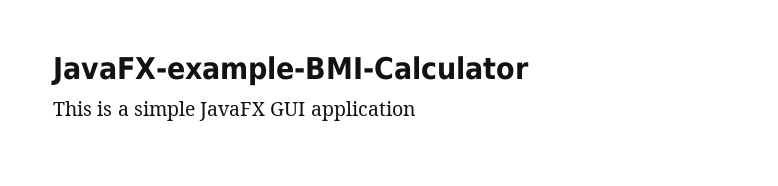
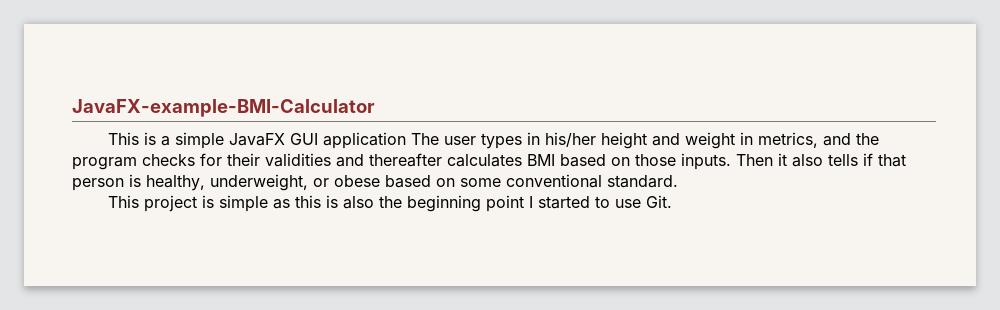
- This is a simple JavaFX GUI application
+ This is a simple JavaFX GUI application The user types in his/her height and weight in metrics, and the program checks for their validities and thereafter calculates BMI based on those inputs. Then it also tells if that person is healthy, underweight, or obese based on some conventional standard.
+ This project is simple as this is also the beginning point I started to use Git.

